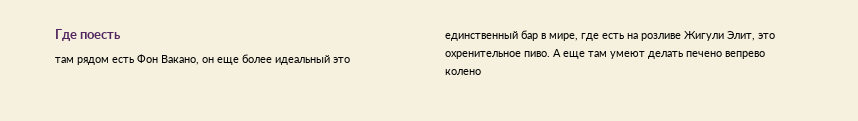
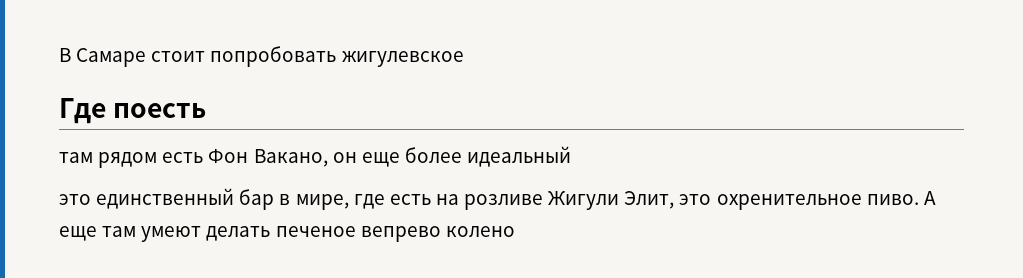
+ В Самаре стоит попробовать жигулевское
- там рядом есть Фон Вакано, он еще более идеальный это единственный бар в мире, где есть на розливе Жигули Элит, это охренительное пиво.
+ там рядом есть Фон Вакано, он еще более идеальный
+ это единственный бар в мире, где есть на розливе Жигули Элит, это охренительное пиво.
- А еще там умеют делать печено вепрево колено
+ А еще там умеют делать печеное вепрево колено

